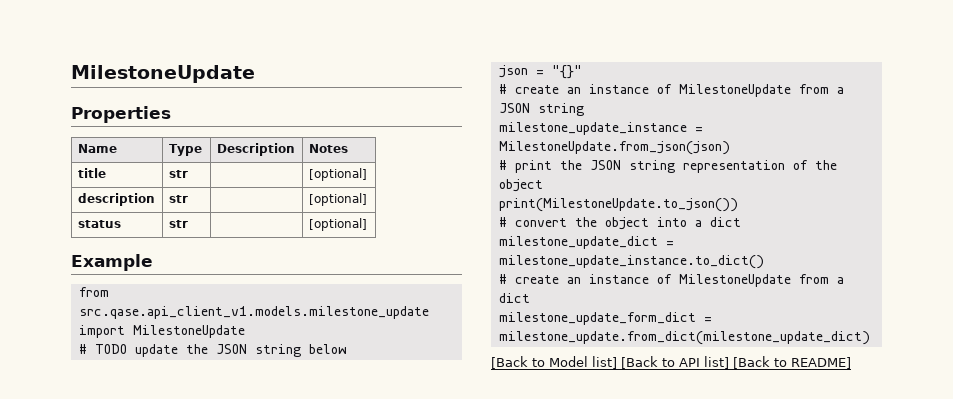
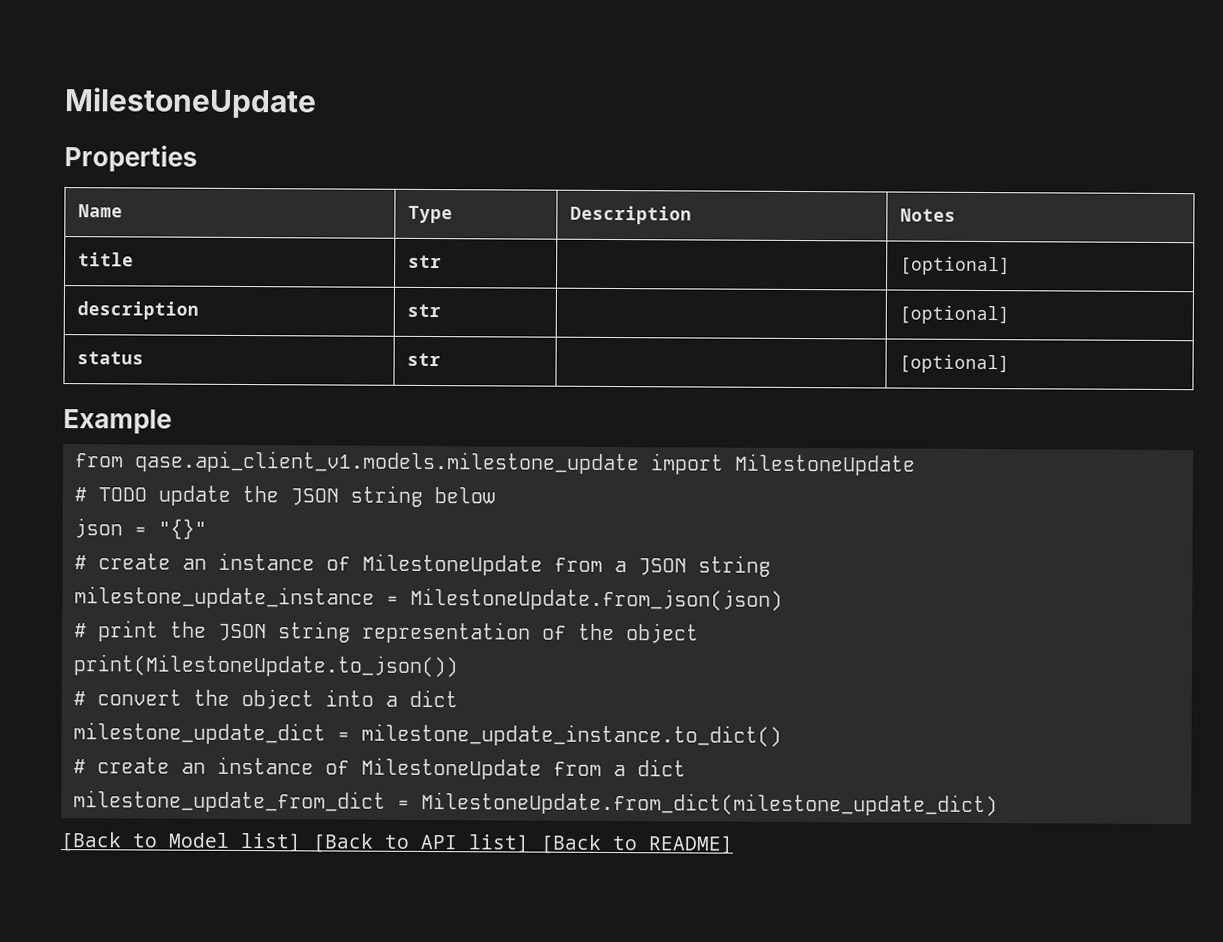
- from src.qase.api_client_v1.models.milestone_update import MilestoneUpdate
+ from qase.api_client_v1.models.milestone_update import MilestoneUpdate
- milestone_update_form_dict = milestone_update.from_dict(milestone_update_dict)
+ milestone_update_from_dict = MilestoneUpdate.from_dict(milestone_update_dict)

